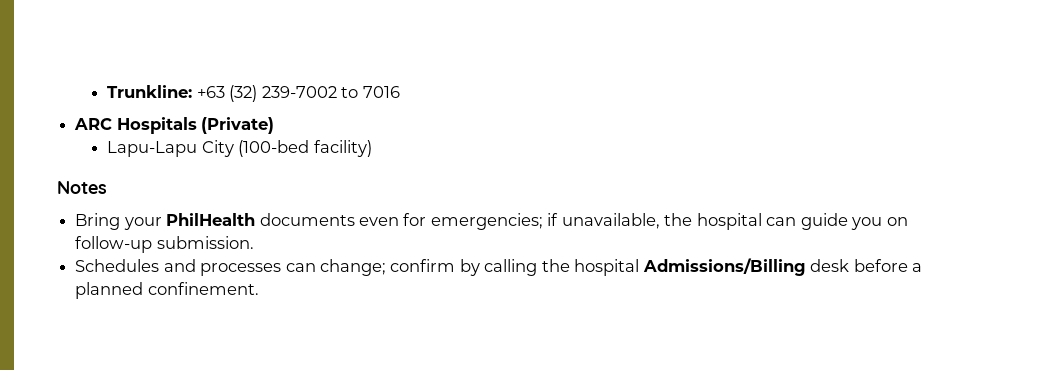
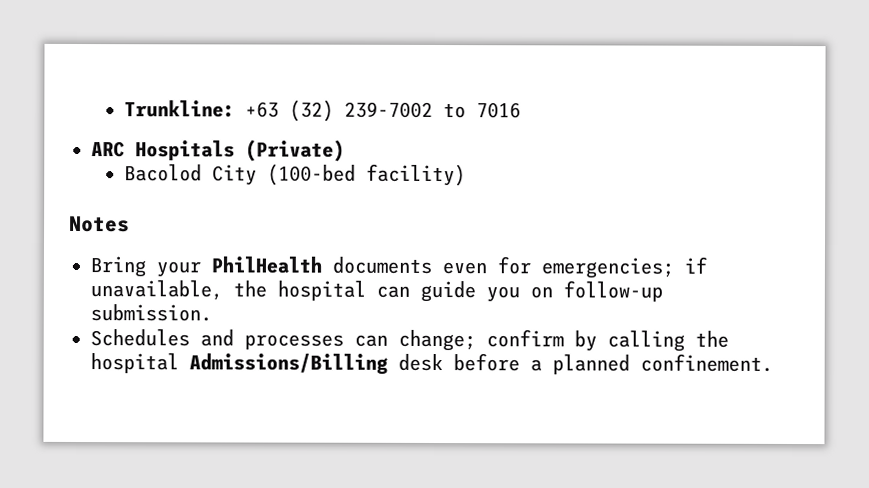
- Lapu-Lapu City (100-bed facility)
+ Bacolod City (100-bed facility)

